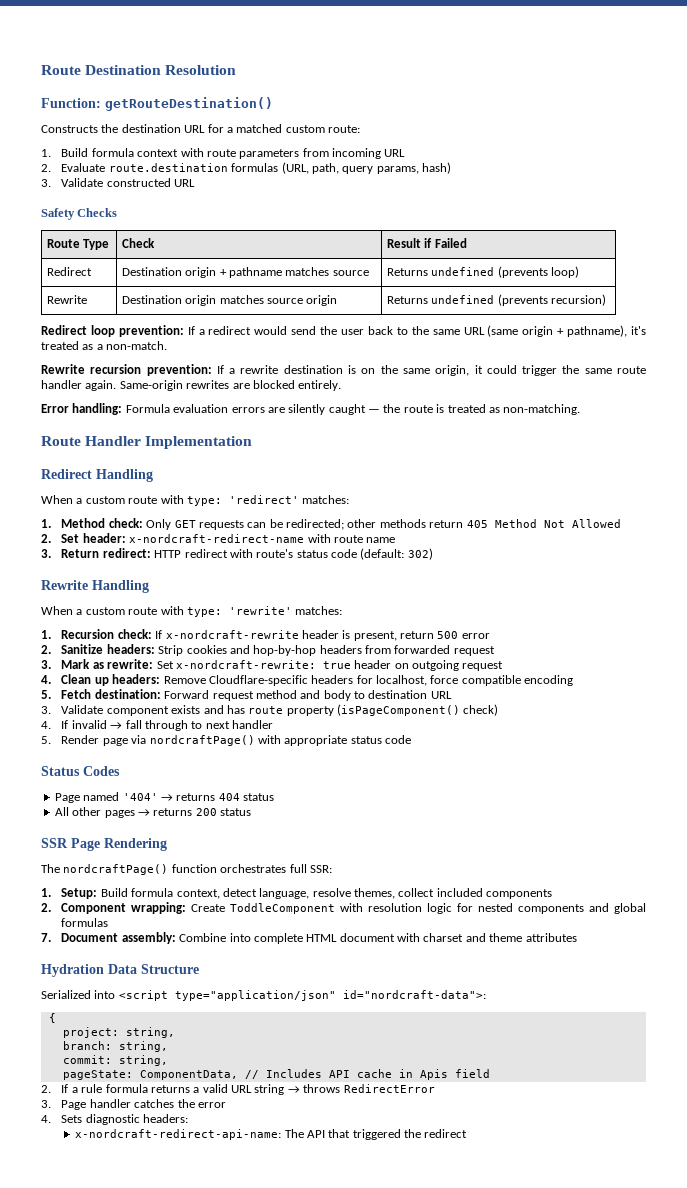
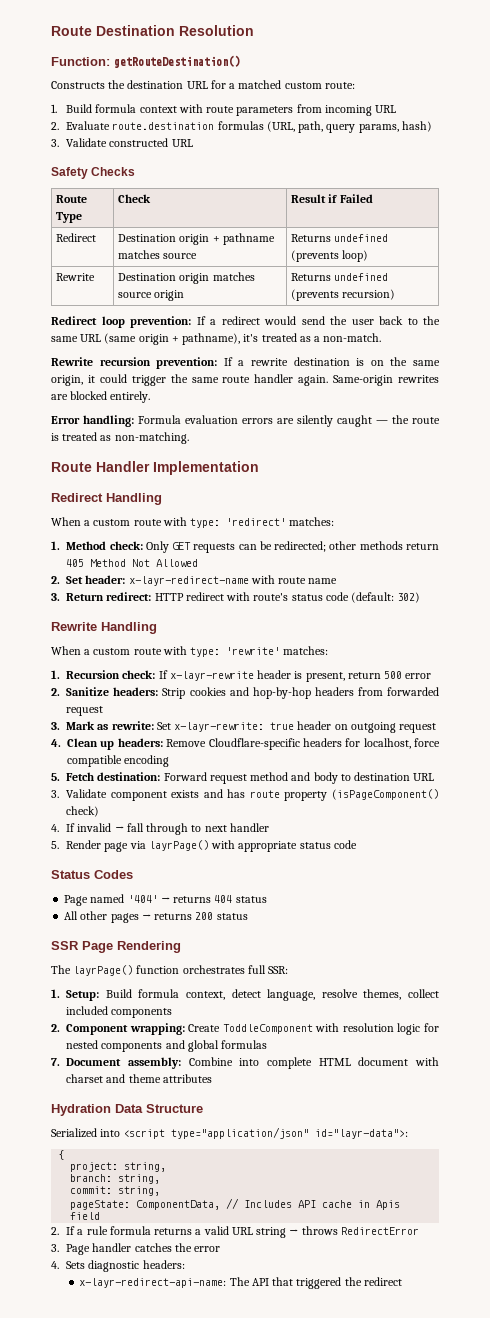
- 2. Set header: x-nordcraft-redirect-name with route name
+ 2. Set header: x-layr-redirect-name with route name
- 1. Recursion check: If x-nordcraft-rewrite header is present, return 500 error
+ 1. Recursion check: If x-layr-rewrite header is present, return 500 error
- 3. Mark as rewrite: Set x-nordcraft-rewrite: true header on outgoing request
+ 3. Mark as rewrite: Set x-layr-rewrite: true header on outgoing request
- 5. Render page via nordcraftPage() with appropriate status code
+ 5. Render page via layrPage() with appropriate status code
- The nordcraftPage() function orchestrates full SSR:
+ The layrPage() function orchestrates full SSR:
- Serialized into <script type="application/json" id="nordcraft-data">:
+ Serialized into <script type="application/json" id="layr-data">:
- x-nordcraft-redirect-api-name: The API that triggered the redirect
+ x-layr-redirect-api-name: The API that triggered the redirect

